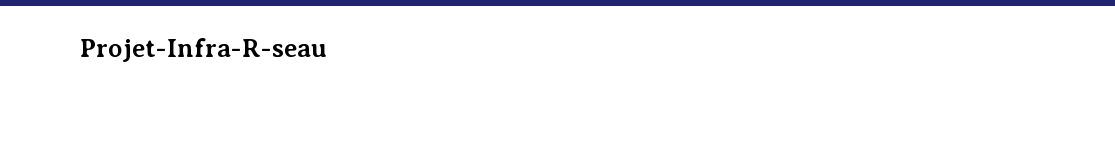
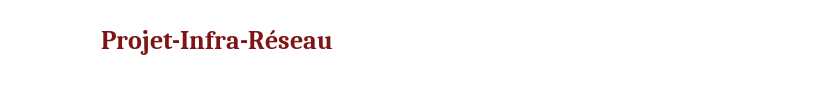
- Projet-Infra-R-seau
+ Projet-Infra-Réseau

